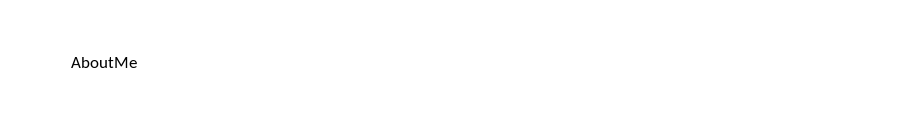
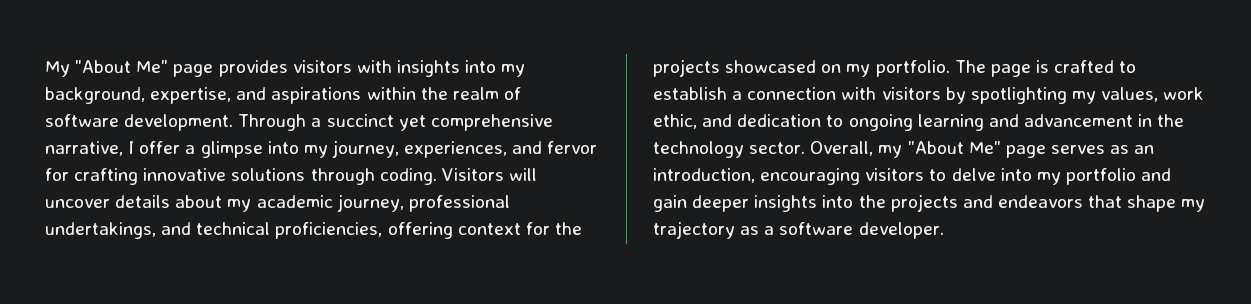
- AboutMe
+ My "About Me" page provides visitors with insights into my background, expertise, and aspirations within the realm of software development. Through a succinct yet comprehensive narrative, I offer a glimpse into my journey, experiences, and fervor for crafting innovative solutions through coding. Visitors will uncover details about my academic journey, professional undertakings, and technical proficiencies, offering context for the projects showcased on my portfolio. The page is crafted to establish a connection with visitors by spotlighting my values, work ethic, and dedication to ongoing learning and advancement in the technology sector. Overall, my "About Me" page serves as an introduction, encouraging visitors to delve into my portfolio and gain deeper insights into the projects and endeavors that shape my trajectory as a software developer.

